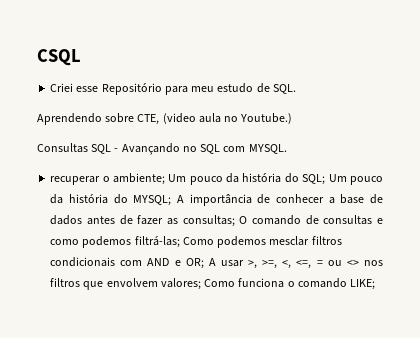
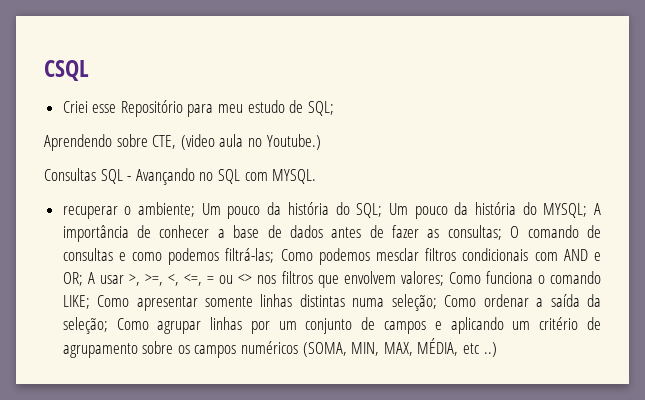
- Criei esse Repositório para meu estudo de SQL.
+ Criei esse Repositório para meu estudo de SQL;
+ Como apresentar somente linhas distintas numa seleção; Como ordenar a saída da seleção; Como agrupar linhas por um conjunto de campos e aplicando um critério de agrupamento sobre os campos numéricos (SOMA, MIN, MAX, MÉDIA, etc ..)

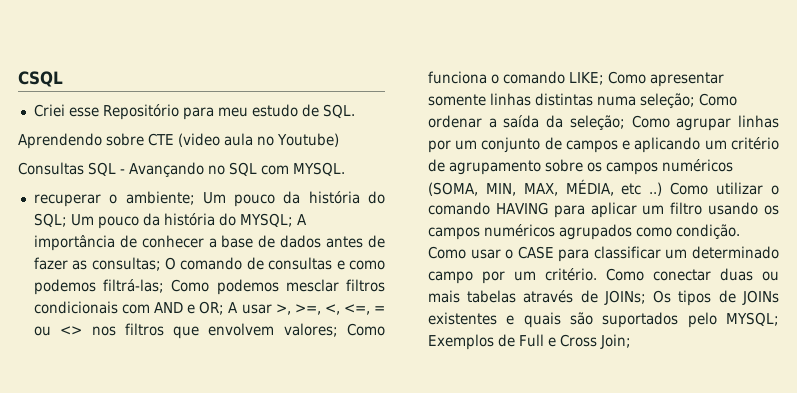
- Criei esse Repositório para meu estudo de SQL;
+ Criei esse Repositório para meu estudo de SQL.
- Aprendendo sobre CTE, (video aula no Youtube.)
+ Aprendendo sobre CTE (video aula no Youtube)
+ Como utilizar o comando HAVING para aplicar um filtro usando os campos numéricos agrupados como condição. Como usar o CASE para classificar um determinado campo por um critério. Como conectar duas ou mais tabelas através de JOINs; Os tipos de JOINs existentes e quais são suportados pelo MYSQL; Exemplos de Full e Cross Join;

